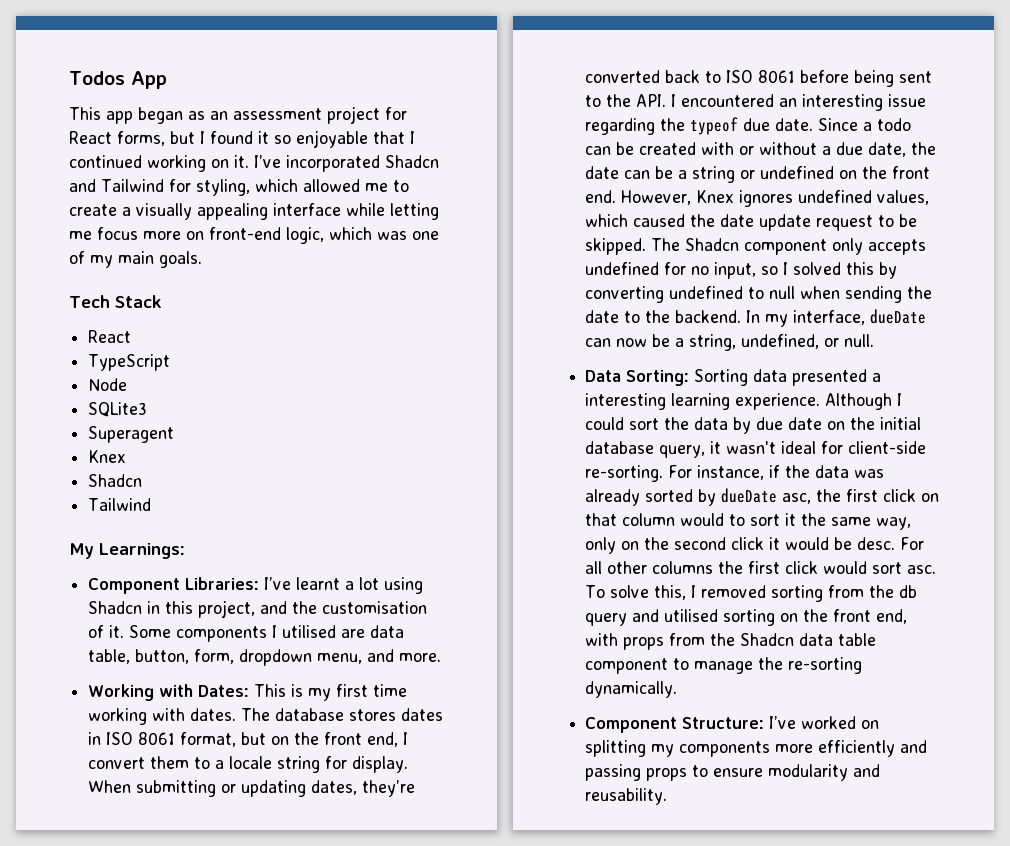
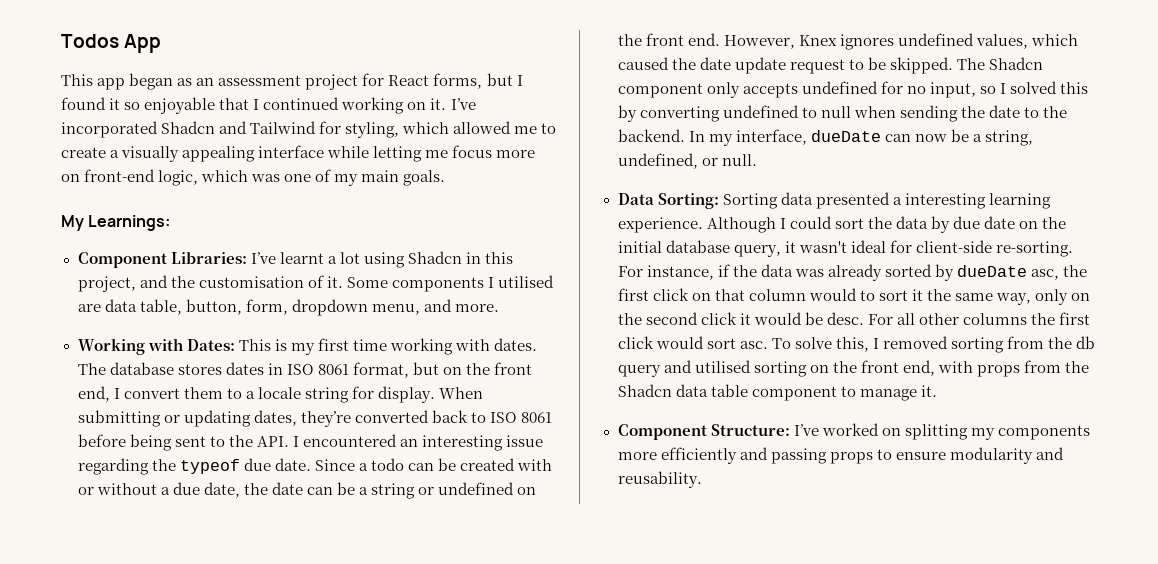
- Tech Stack
- React
- TypeScript
- Node
- SQLite3
- Superagent
- Knex
- Shadcn
- Tailwind
- To solve this, I removed sorting from the db query and utilised sorting on the front end, with props from the Shadcn data table component to manage the re-sorting dynamically.
+ To solve this, I removed sorting from the db query and utilised sorting on the front end, with props from the Shadcn data table component to manage it.

